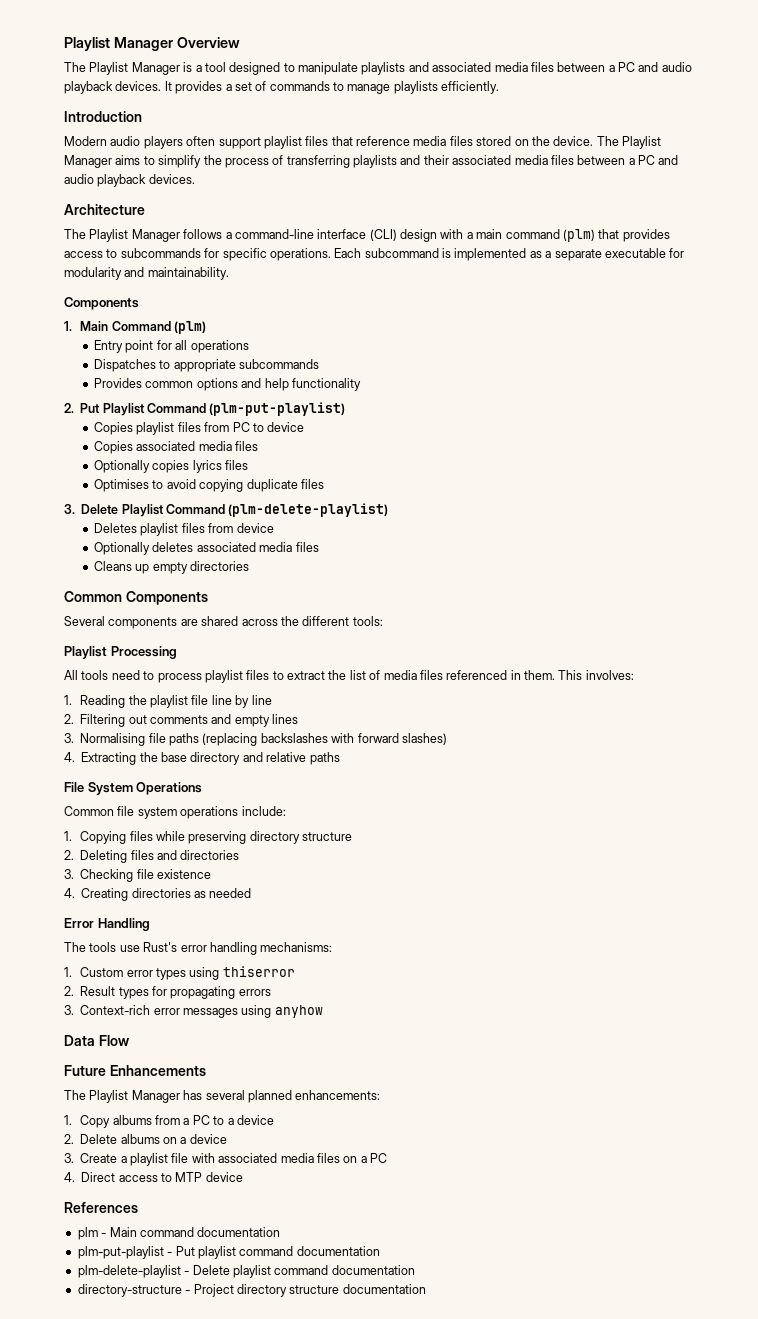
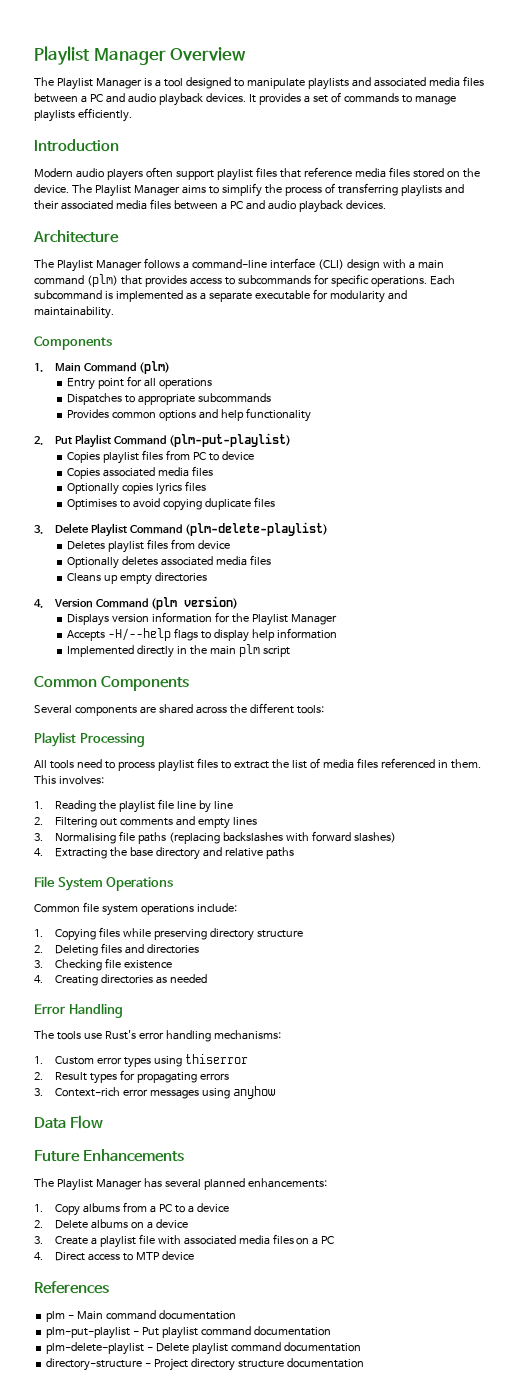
+ 4. Version Command (plm version)
+ Displays version information for the Playlist Manager
+ Accepts -H/--help flags to display help information
+ Implemented directly in the main plm script

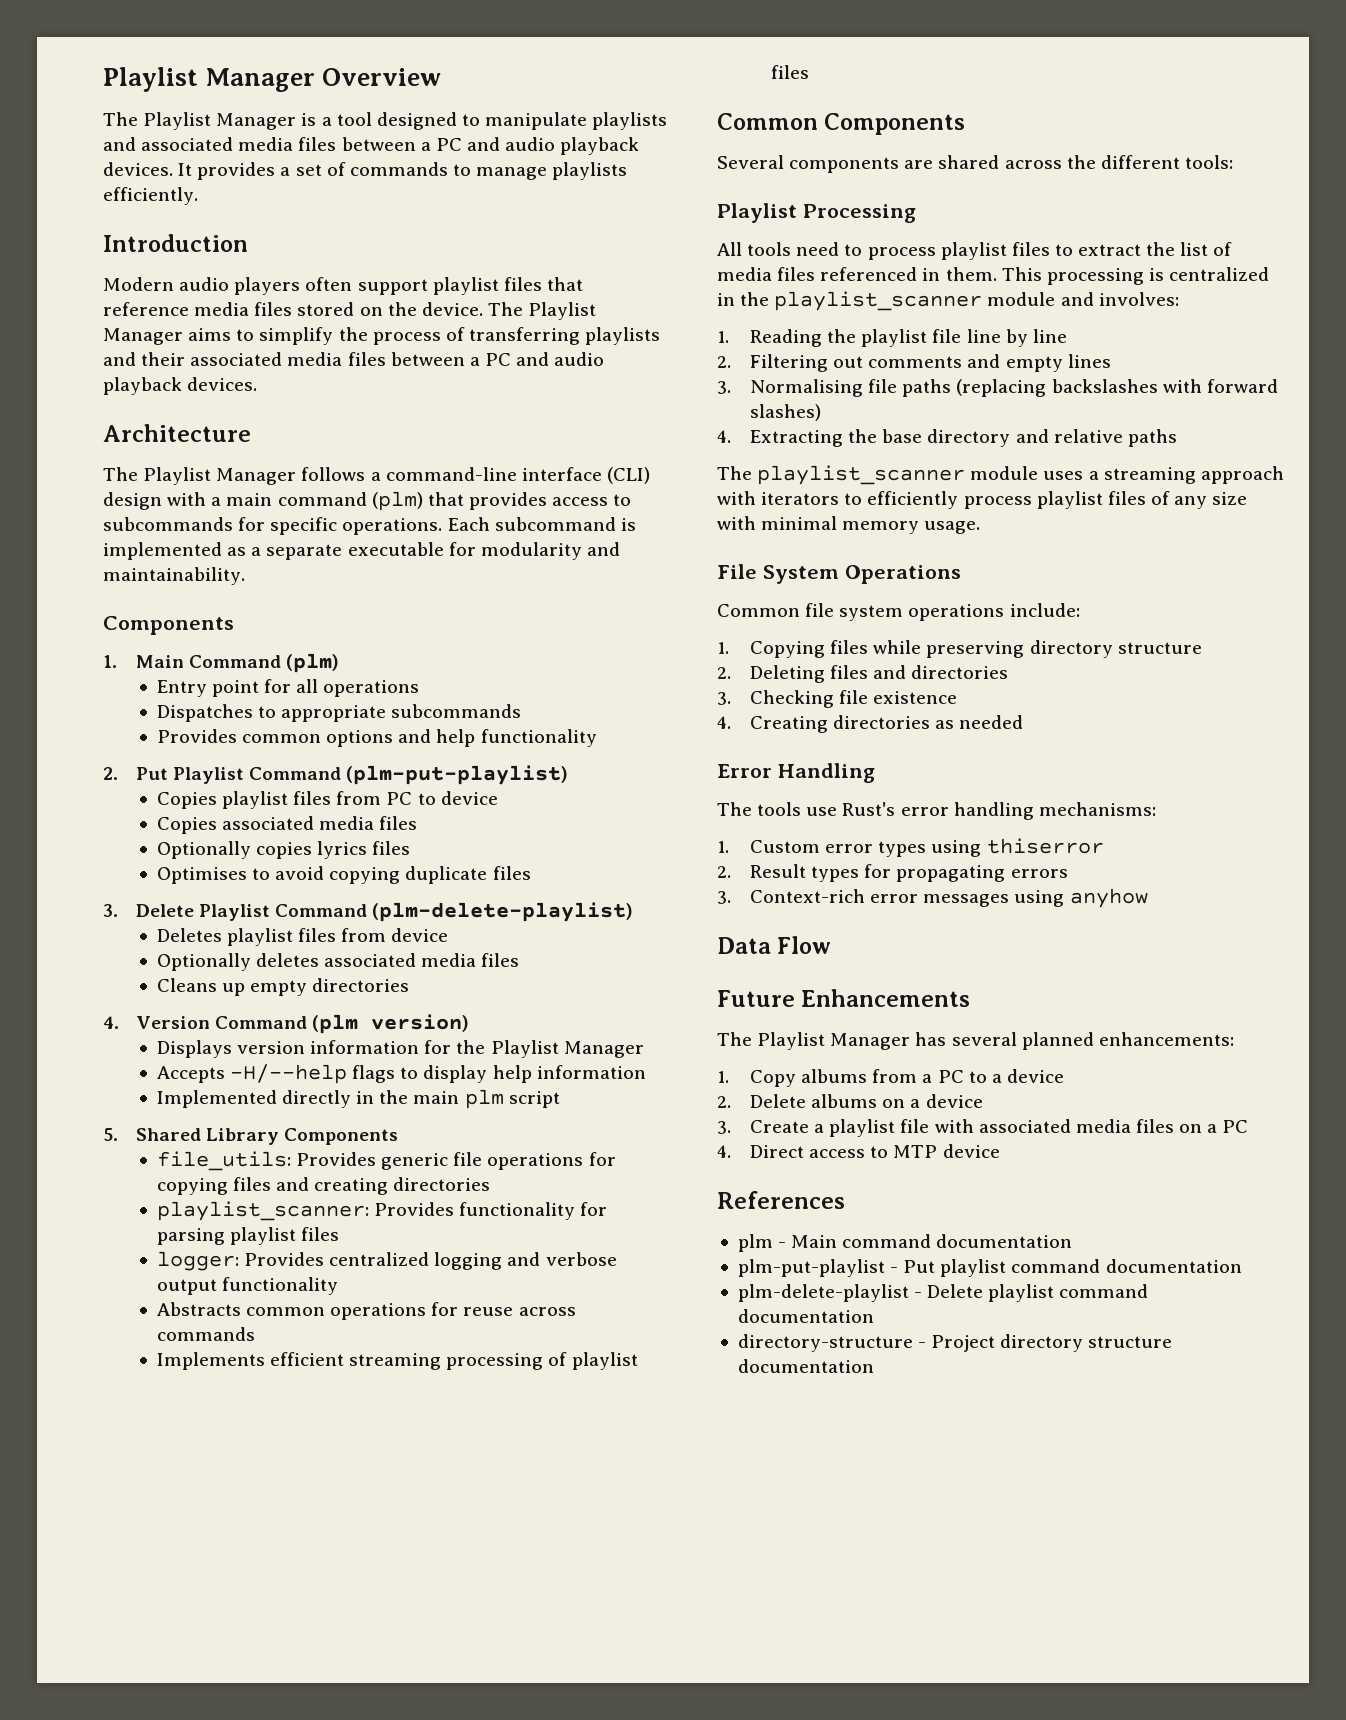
+ 5. Shared Library Components
+ file_utils: Provides generic file operations for copying files and creating directories
+ playlist_scanner: Provides functionality for parsing playlist files
+ logger: Provides centralized logging and verbose output functionality
+ Abstracts common operations for reuse across commands
+ Implements efficient streaming processing of playlist files
- This involves:
+ This processing is centralized in the playlist_scanner module and involves:
+ The playlist_scanner module uses a streaming approach with iterators to efficiently process playlist files of any size with minimal memory usage.

